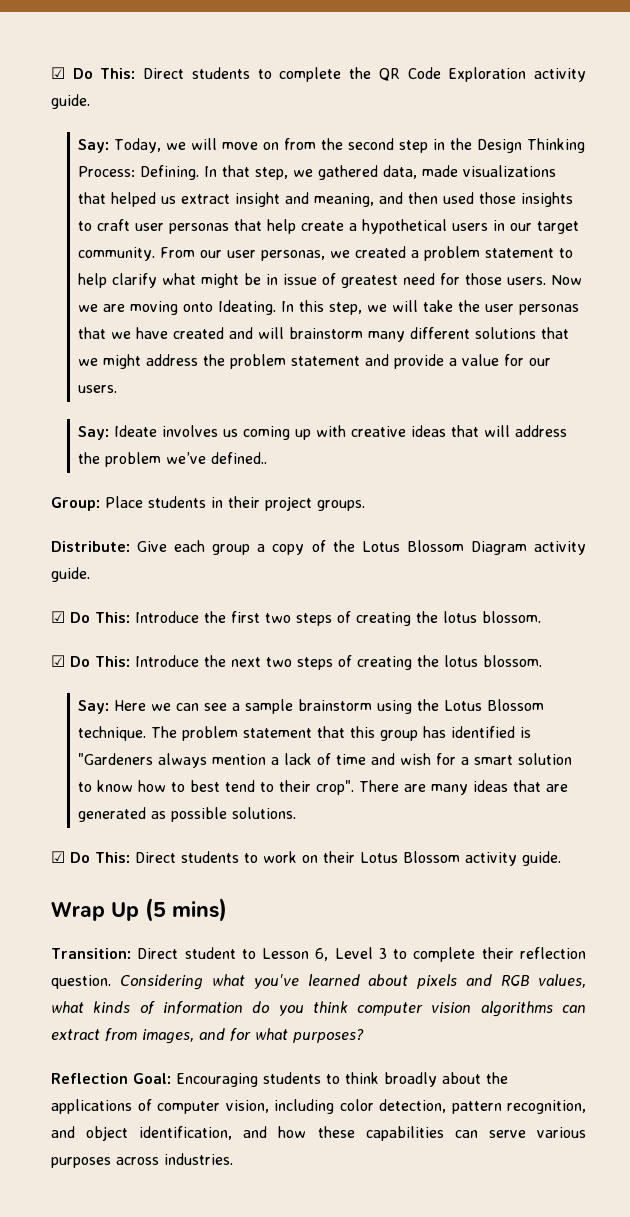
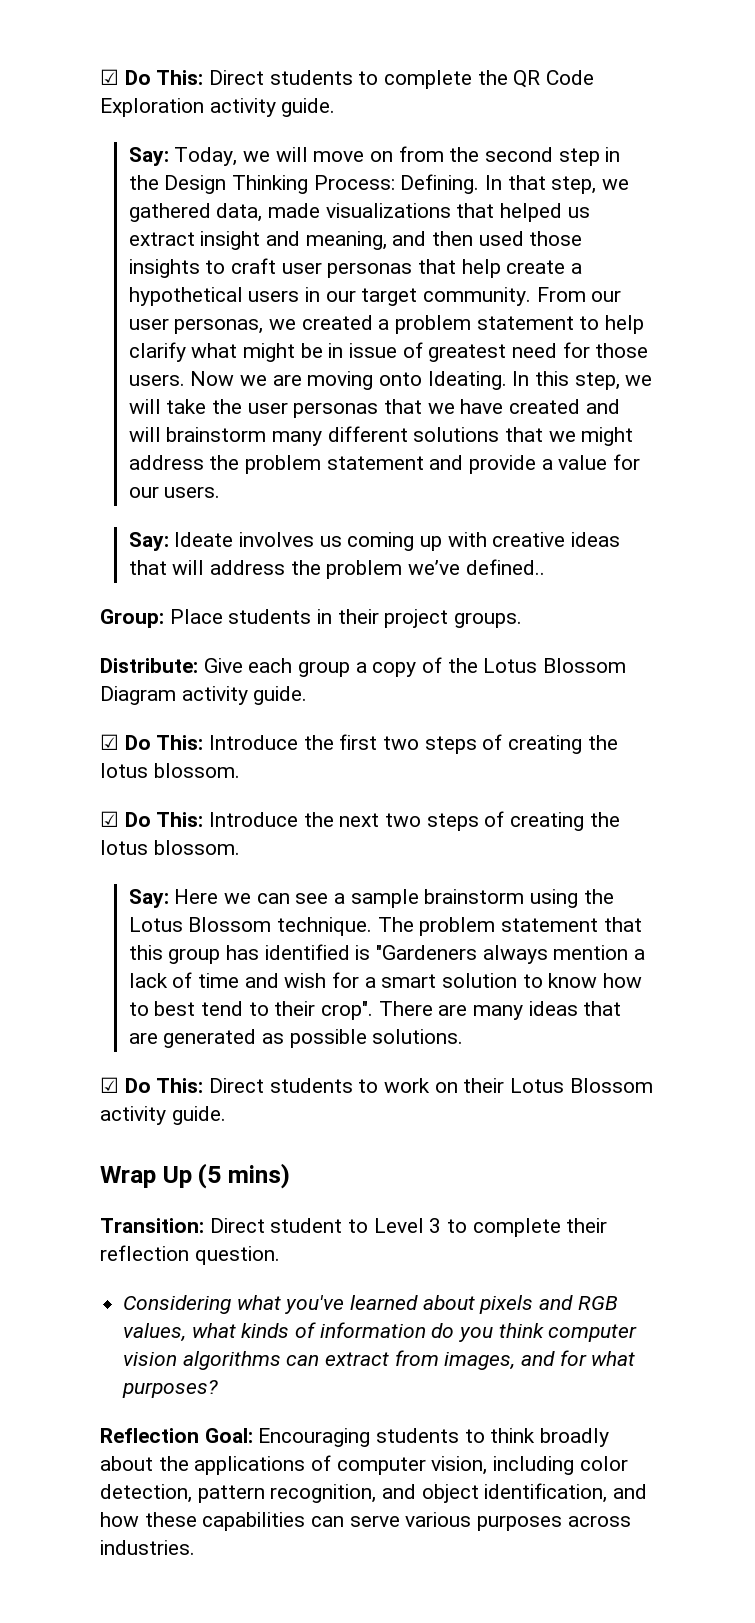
- Transition: Direct student to Lesson 6, Level 3 to complete their reflection question. Considering what you've learned about pixels and RGB values, what kinds of information do you think computer vision algorithms can extract from images, and for what purposes?
+ Transition: Direct student to Level 3 to complete their reflection question.
+ Considering what you've learned about pixels and RGB values, what kinds of information do you think computer vision algorithms can extract from images, and for what purposes?

